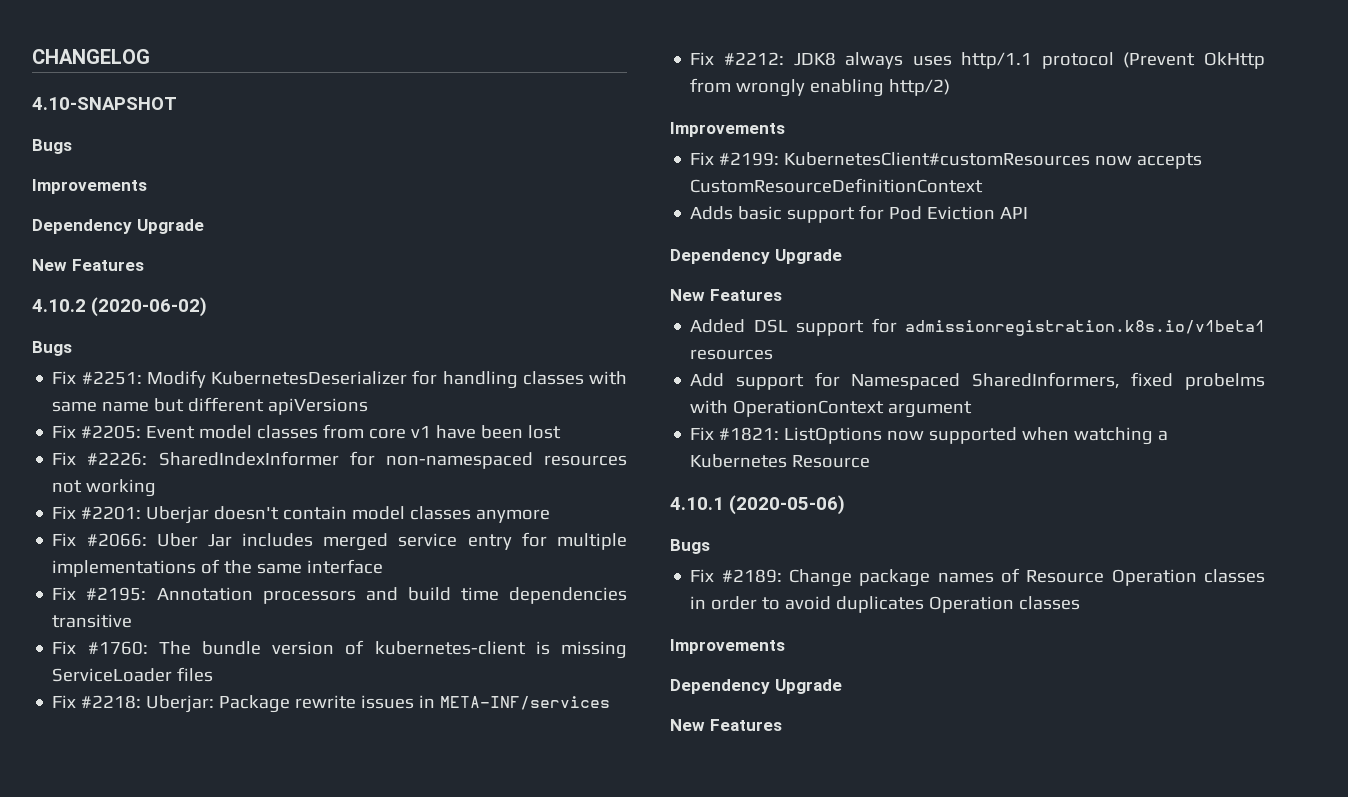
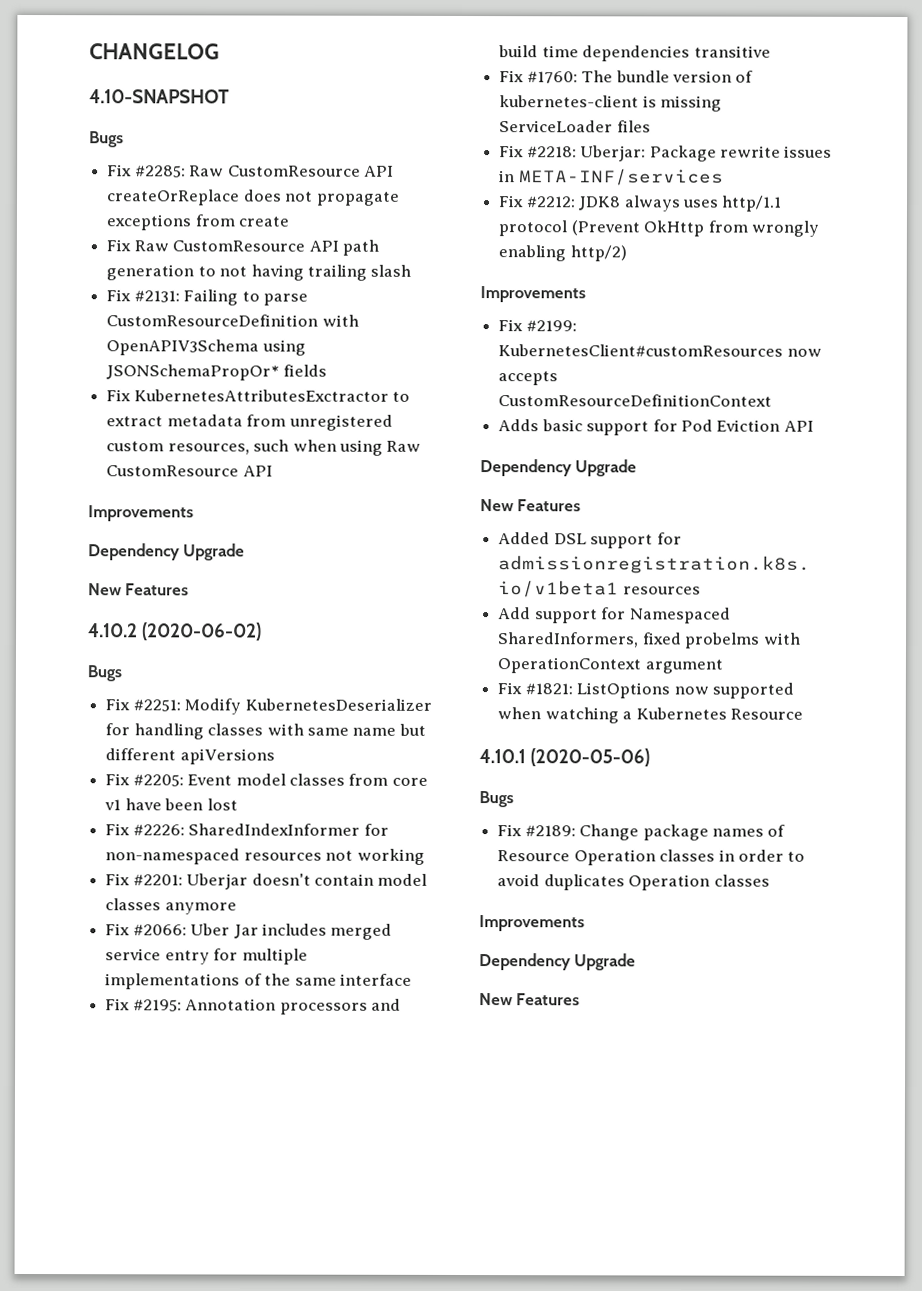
+ Fix #2285: Raw CustomResource API createOrReplace does not propagate exceptions from create
+ Fix Raw CustomResource API path generation to not having trailing slash
+ Fix #2131: Failing to parse CustomResourceDefinition with OpenAPIV3Schema using JSONSchemaPropOr* fields
+ Fix KubernetesAttributesExctractor to extract metadata from unregistered custom resources, such when using Raw CustomResource API

